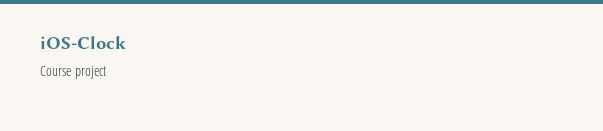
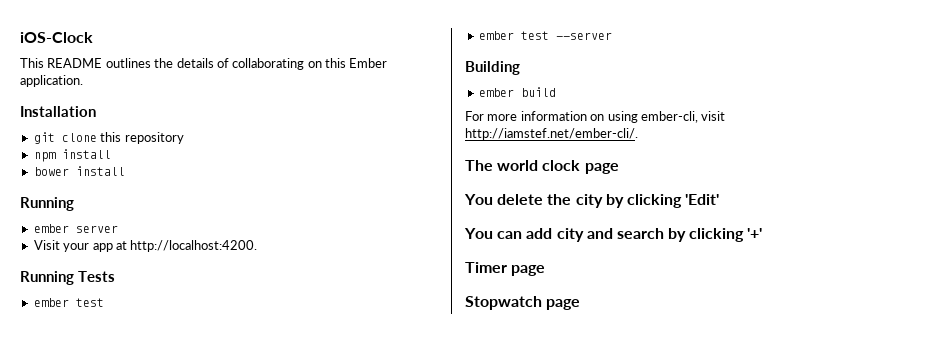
- Course project
+ This README outlines the details of collaborating on this Ember application.
+ Installation
+ git clone this repository
+ npm install
+ bower install
+ Running
+ ember server
+ Visit your app at http://localhost:4200.
+ Running Tests
+ ember test
+ ember test --server
+ Building
+ ember build
+ For more information on using ember-cli, visit http://iamstef.net/ember-cli/.
+ The world clock page
+ You delete the city by clicking 'Edit'
+ You can add city and search by clicking '+'
+ Timer page
+ Stopwatch page

